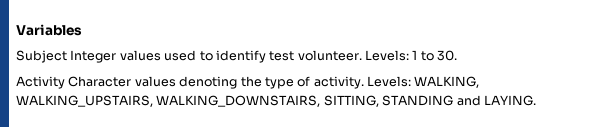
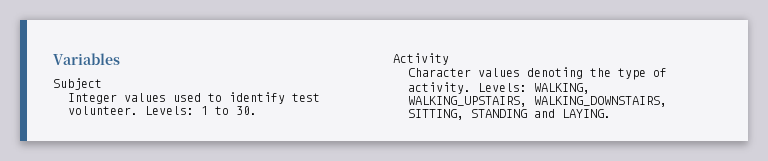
- Subject Integer values used to identify test volunteer.
+ Subject
+ Integer values used to identify test volunteer.
- Activity Character values denoting the type of activity.
+ Activity
+ Character values denoting the type of activity.

